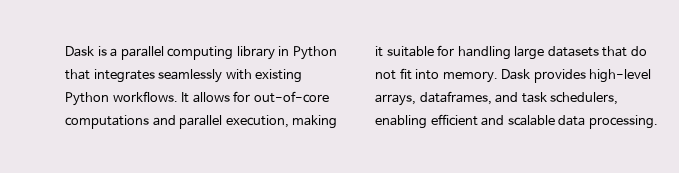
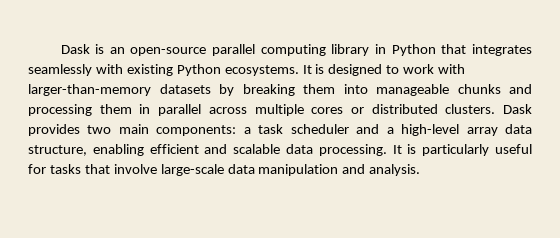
- Dask is a parallel computing library in Python that integrates seamlessly with existing Python workflows. It allows for out-of-core computations and parallel execution, making it suitable for handling large datasets that do not fit into memory. Dask provides high-level arrays, dataframes, and task schedulers, enabling efficient and scalable data processing.
+ Dask is an open-source parallel computing library in Python that integrates seamlessly with existing Python ecosystems. It is designed to work with larger-than-memory datasets by breaking them into manageable chunks and processing them in parallel across multiple cores or distributed clusters. Dask provides two main components: a task scheduler and a high-level array data structure, enabling efficient and scalable data processing.
+ It is particularly useful for tasks that involve large-scale data manipulation and analysis.

